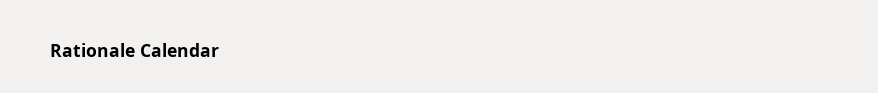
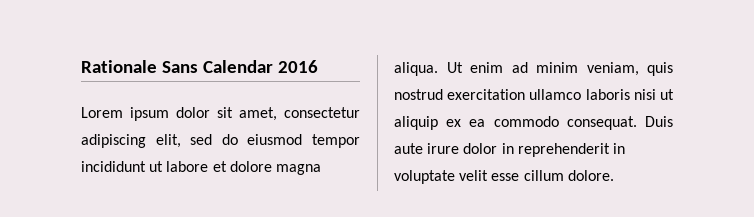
- Rationale Calendar
+ Rationale Sans Calendar 2016
+ Lorem ipsum dolor sit amet, consectetur adipiscing elit, sed do eiusmod tempor incididunt ut labore et dolore magna aliqua. Ut enim ad minim veniam, quis nostrud exercitation ullamco laboris nisi ut aliquip ex ea commodo consequat. Duis aute irure dolor in reprehenderit in voluptate velit esse cillum dolore.

